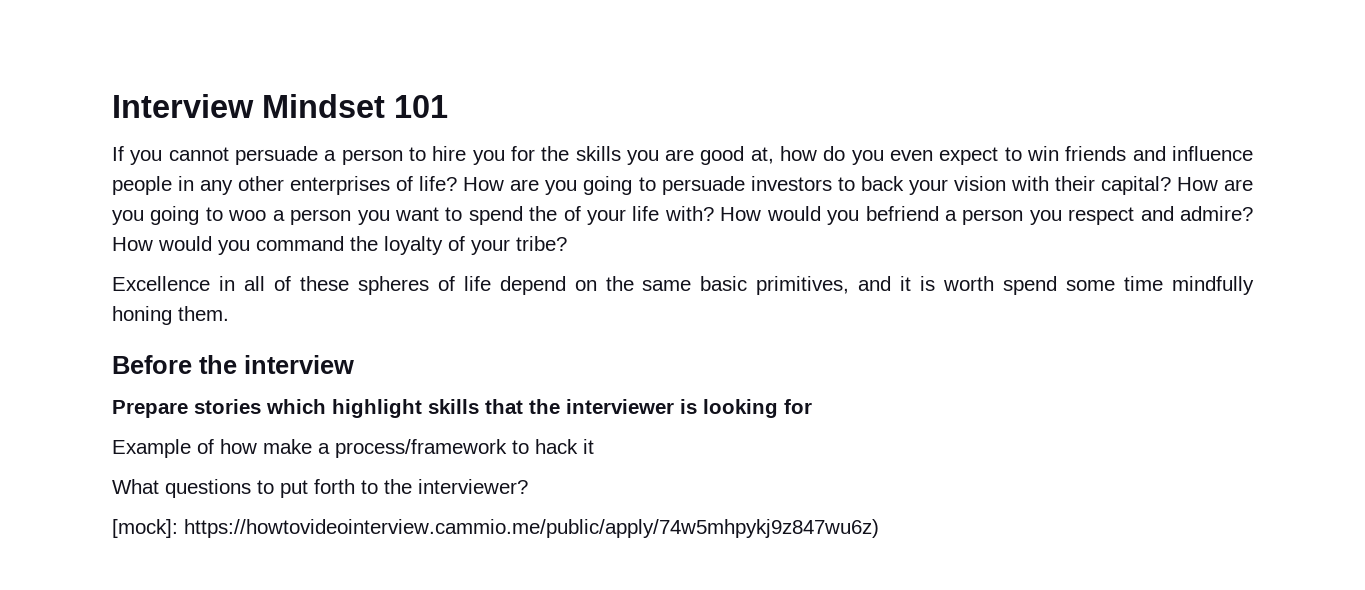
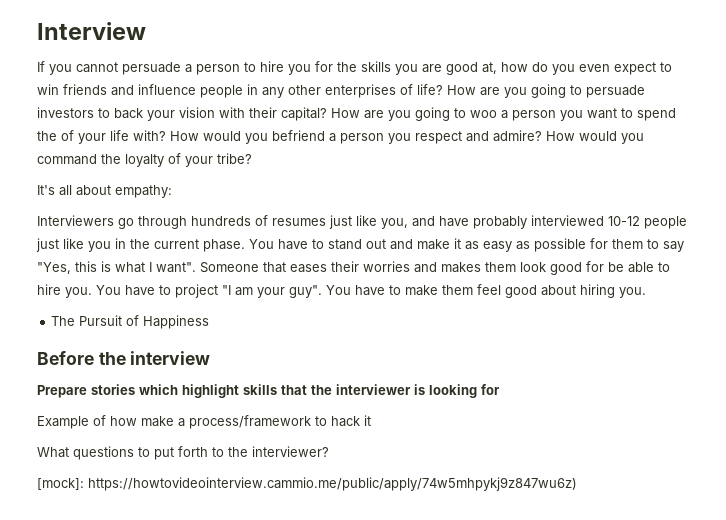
- Interview Mindset 101
+ Interview
- Excellence in all of these spheres of life depend on the same basic primitives, and it is worth spend some time mindfully honing them.
+ It's all about empathy:
+ Interviewers go through hundreds of resumes just like you, and have probably interviewed 10-12 people just like you in the current phase. You have to stand out and make it as easy as possible for them to say "Yes, this is what I want". Someone that eases their worries and makes them look good for be able to hire you. You have to project "I am your guy". You have to make them feel good about hiring you.
+ The Pursuit of Happiness

